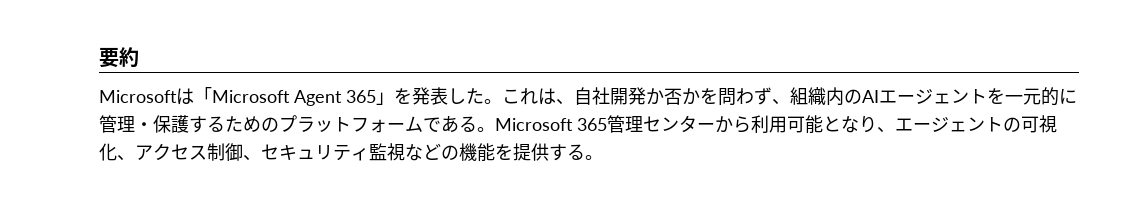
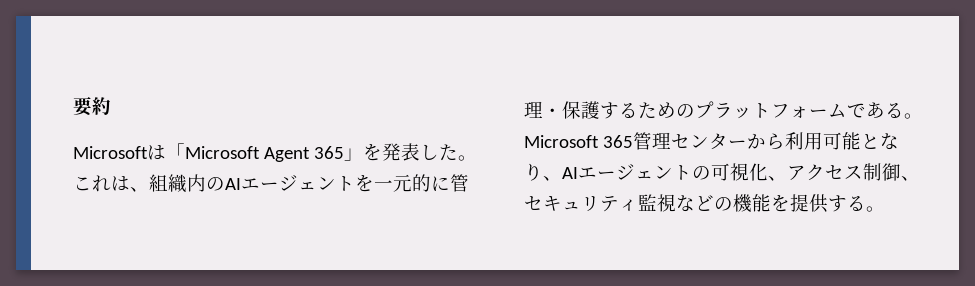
- これは、自社開発か否かを問わず、組織内のAIエージェントを一元的に管理・保護するためのプラットフォームである。
+ これは、組織内のAIエージェントを一元的に管理・保護するためのプラットフォームである。
- Microsoft 365管理センターから利用可能となり、エージェントの可視化、アクセス制御、セキュリティ監視などの機能を提供する。
+ Microsoft 365管理センターから利用可能となり、AIエージェントの可視化、アクセス制御、セキュリティ監視などの機能を提供する。

